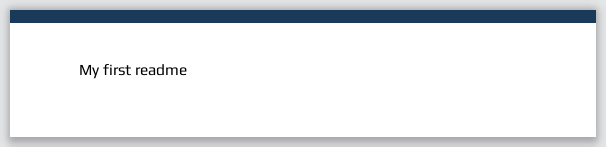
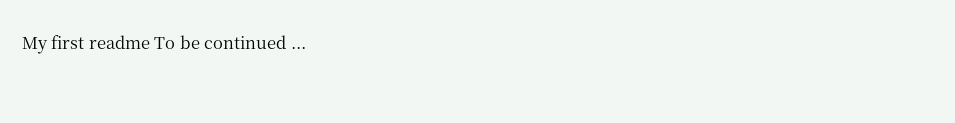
- My first readme
+ My first readme To be continued ...

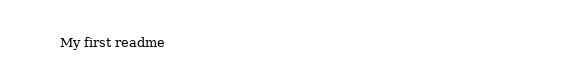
- My first readme To be continued ...
+ My first readme

